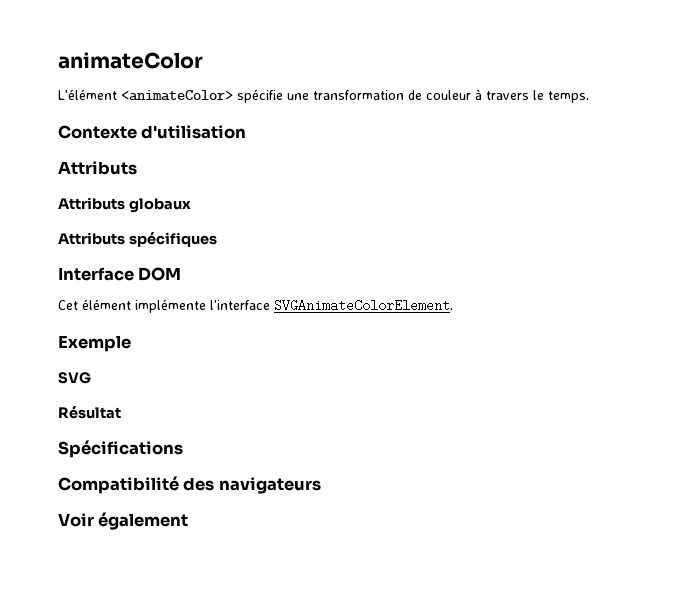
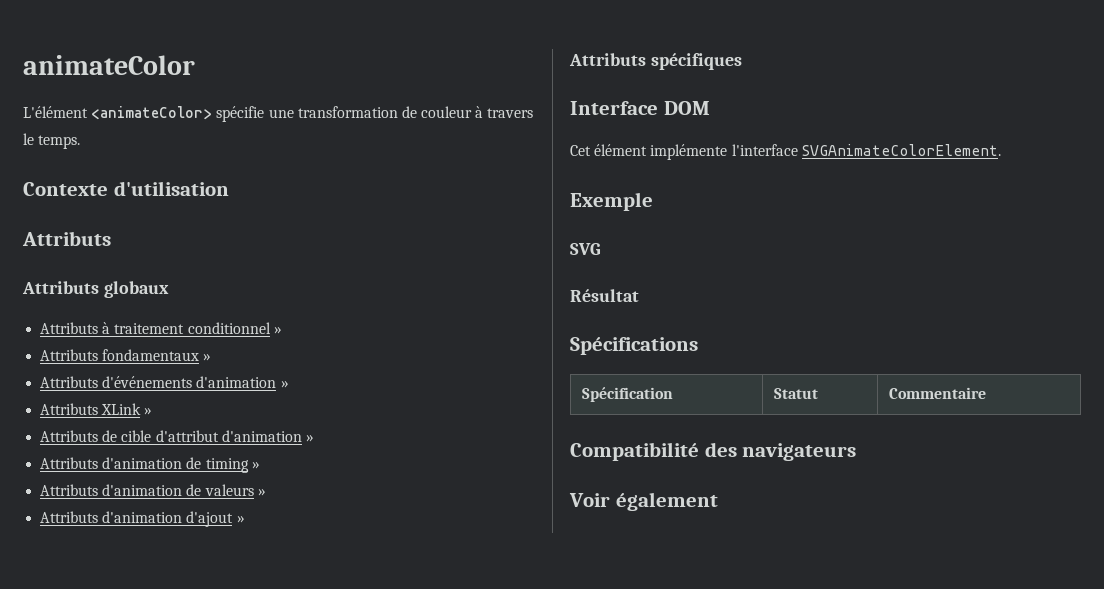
+ Attributs à traitement conditionnel »
+ Attributs fondamentaux »
+ Attributs d'événements d'animation »
+ Attributs XLink »
+ Attributs de cible d'attribut d'animation »
+ Attributs d'animation de timing »
+ Attributs d'animation de valeurs »
+ Attributs d'animation d'ajout »
+ Spécification | Statut | Commentaire

